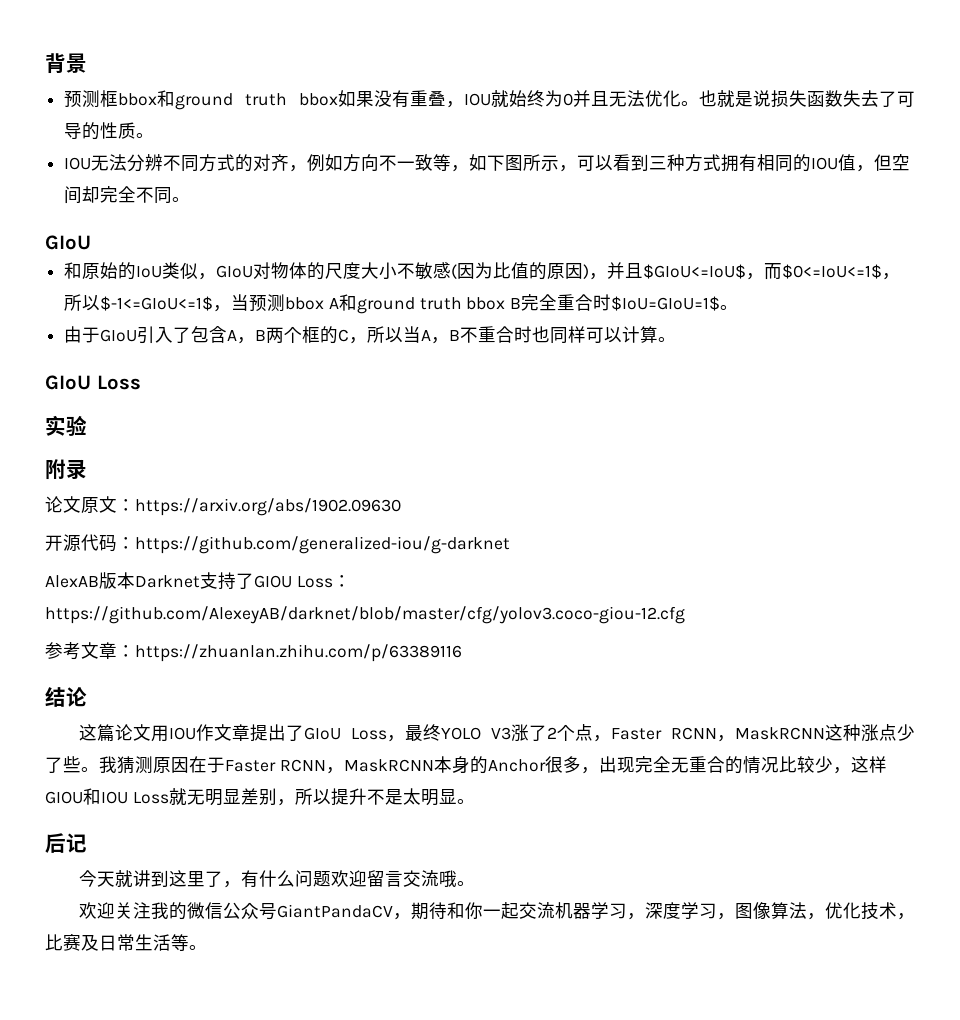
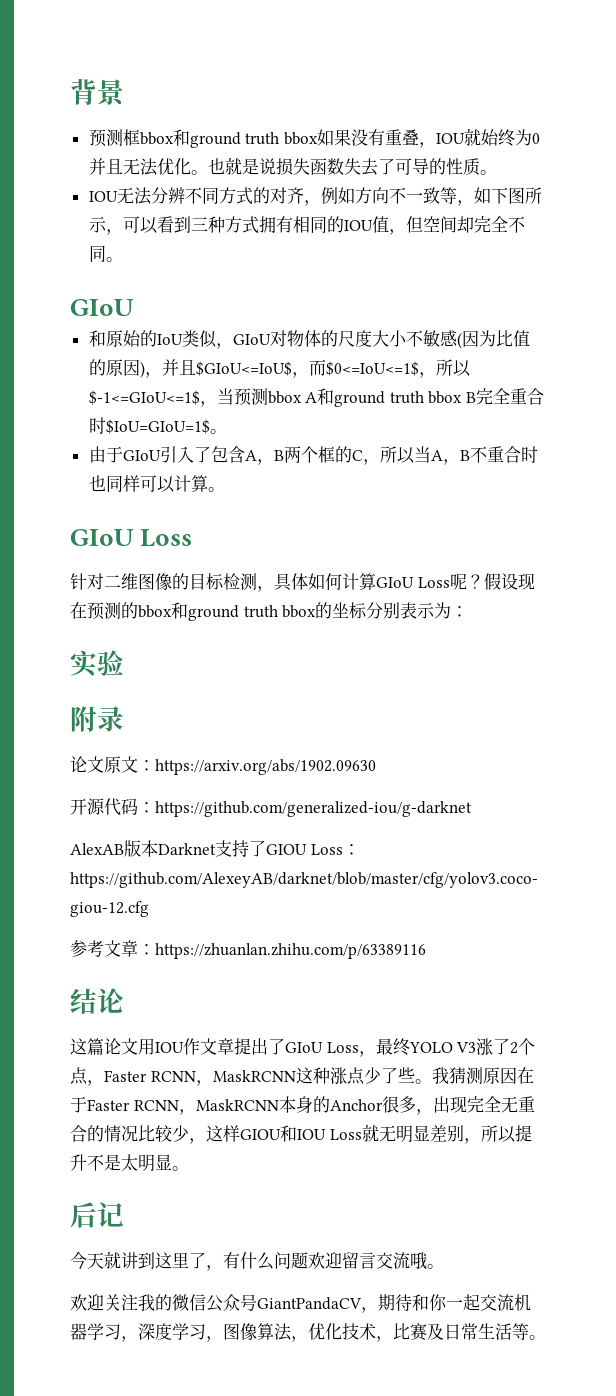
+ 针对二维图像的目标检测，具体如何计算GIoU Loss呢？假设现在预测的bbox和ground truth bbox的坐标分别表示为：

